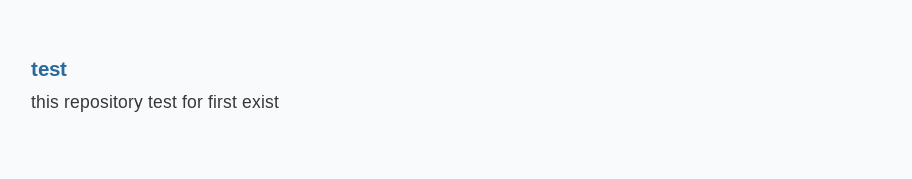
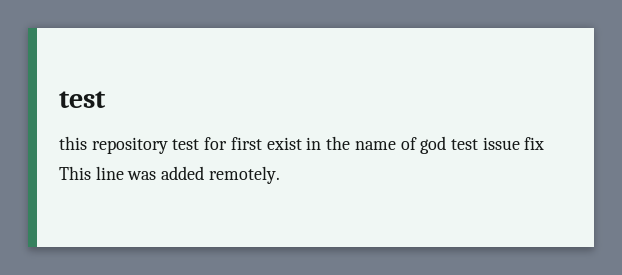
- this repository test for first exist
+ this repository test for first exist in the name of god test issue fix This line was added remotely.

